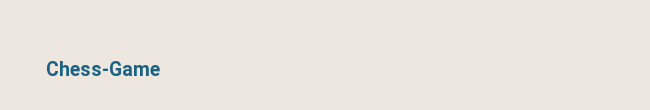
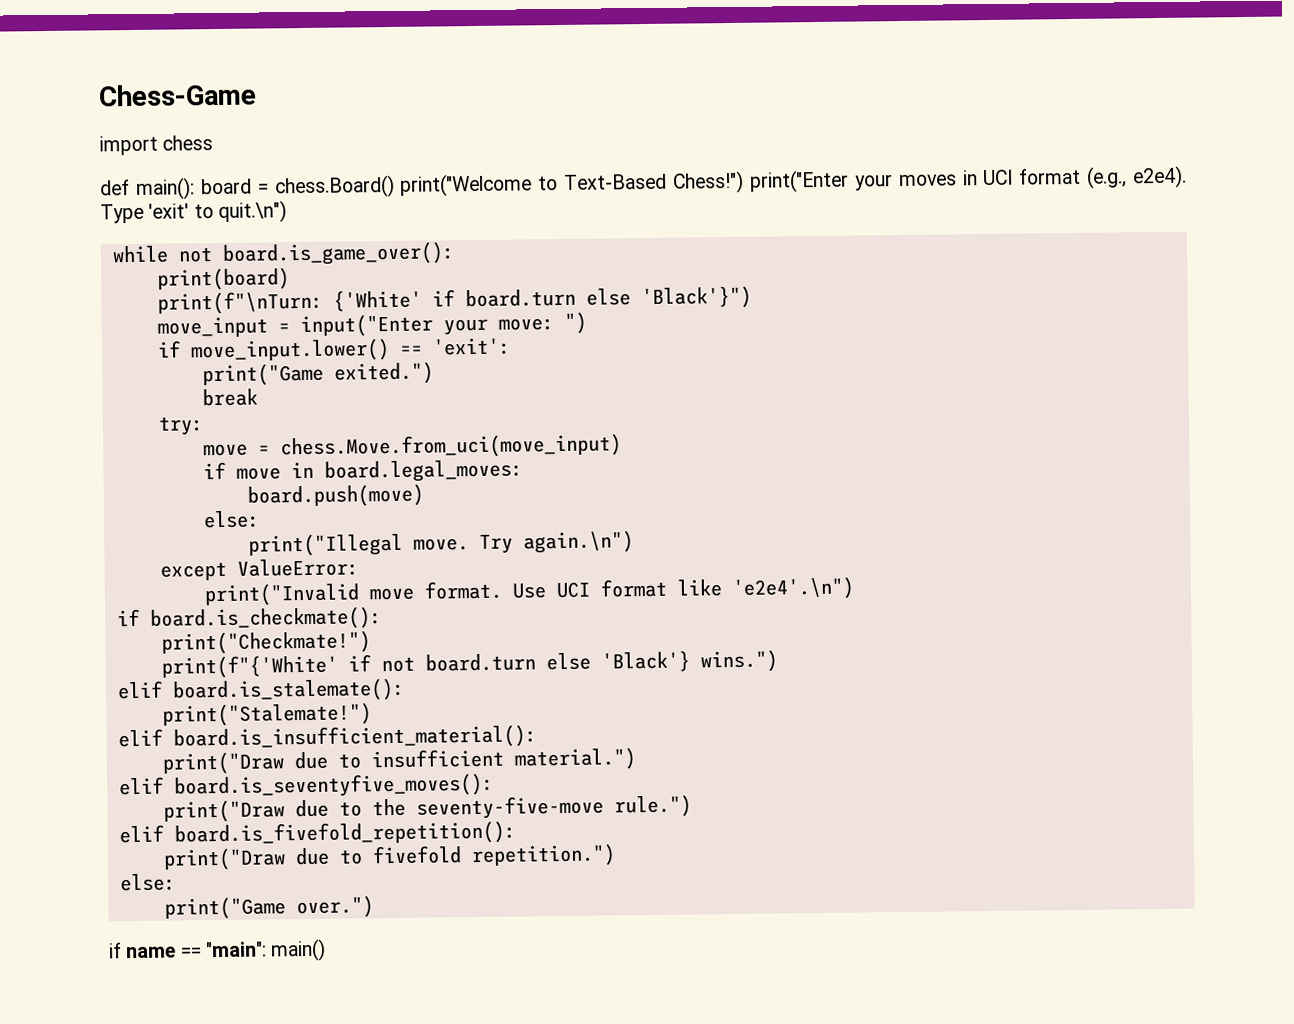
+ import chess
+ def main(): board = chess.Board() print("Welcome to Text-Based Chess!") print("Enter your moves in UCI format (e.g., e2e4). Type 'exit' to quit.\n")
+ while not board.is_game_over():
+ print(board)
+ print(f"\nTurn: {'White' if board.turn else 'Black'}")
+ move_input = input("Enter your move: ")
+ if move_input.lower() == 'exit':
+ print("Game exited.")
+ break
+ try:
+ move = chess.Move.from_uci(move_input)
+ if move in board.legal_moves:
+ board.push(move)
+ else:
+ print("Illegal move. Try again.\n")
+ except ValueError:
+ print("Invalid move format. Use UCI format like 'e2e4'.\n")
+ if board.is_checkmate():
+ print("Checkmate!")
+ print(f"{'White' if not board.turn else 'Black'} wins.")
+ elif board.is_stalemate():
+ print("Stalemate!")
+ elif board.is_insufficient_material():
+ print("Draw due to insufficient material.")
+ elif board.is_seventyfive_moves():
+ print("Draw due to the seventy-five-move rule.")
+ elif board.is_fivefold_repetition():
+ print("Draw due to fivefold repetition.")
+ else:
+ print("Game over.")
+ if name == "main": main()

